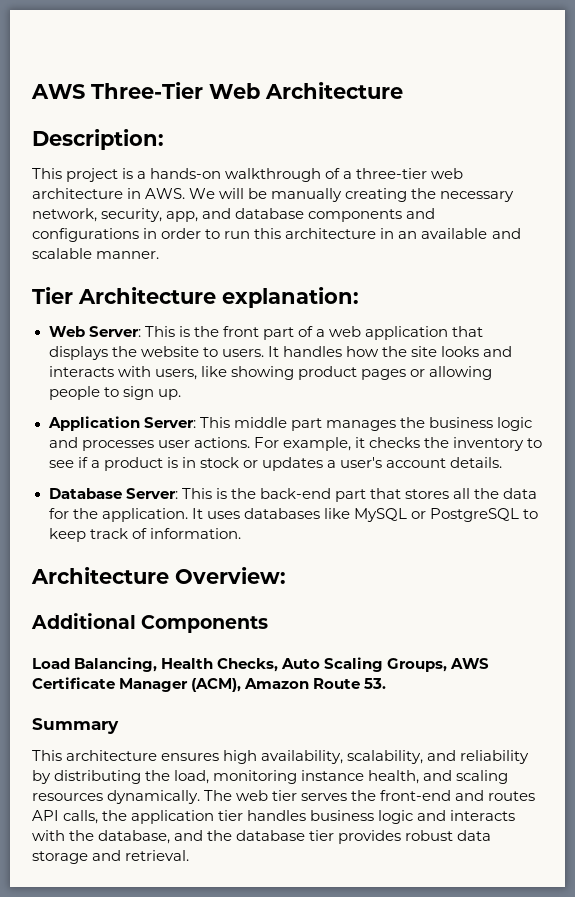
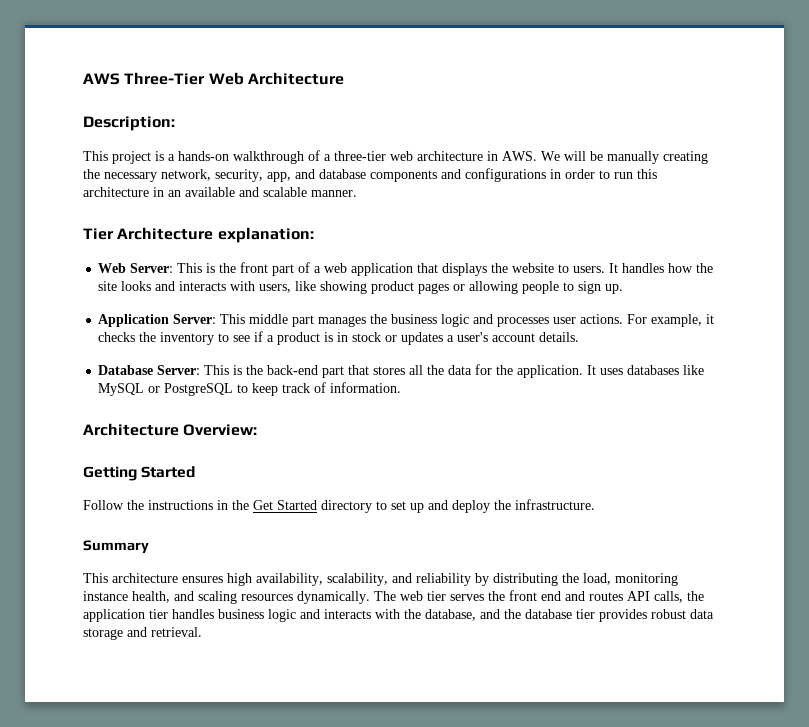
- Additional Components
- Load Balancing, Health Checks, Auto Scaling Groups, AWS Certificate Manager (ACM), Amazon Route 53.
+ Getting Started
+ Follow the instructions in the Get Started directory to set up and deploy the infrastructure.
- The web tier serves the front-end and routes API calls, the application tier handles business logic and interacts with the database, and the database tier provides robust data storage and retrieval.
+ The web tier serves the front end and routes API calls, the application tier handles business logic and interacts with the database, and the database tier provides robust data storage and retrieval.

